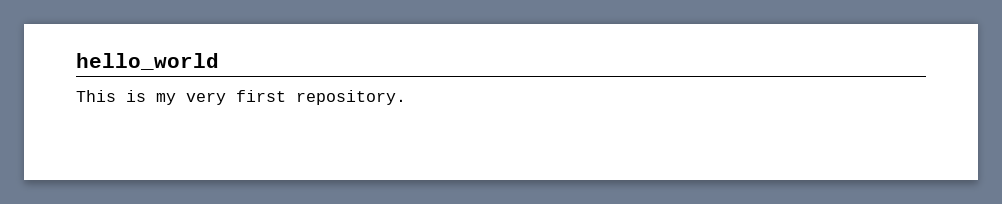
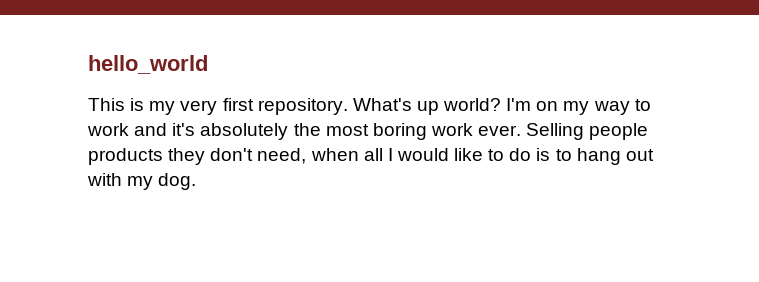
+ What's up world? I'm on my way to work and it's absolutely the most boring work ever. Selling people products they don't need, when all I would like to do is to hang out with my dog.

